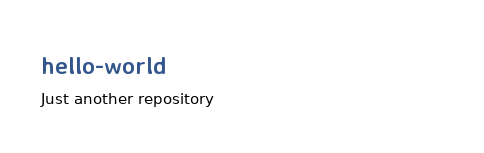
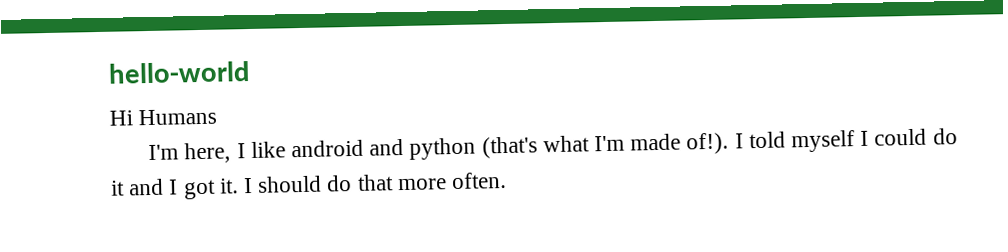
- Just another repository
+ Hi Humans
+ I'm here, I like android and python (that's what I'm made of!). I told myself I could do it and I got it. I should do that more often.

